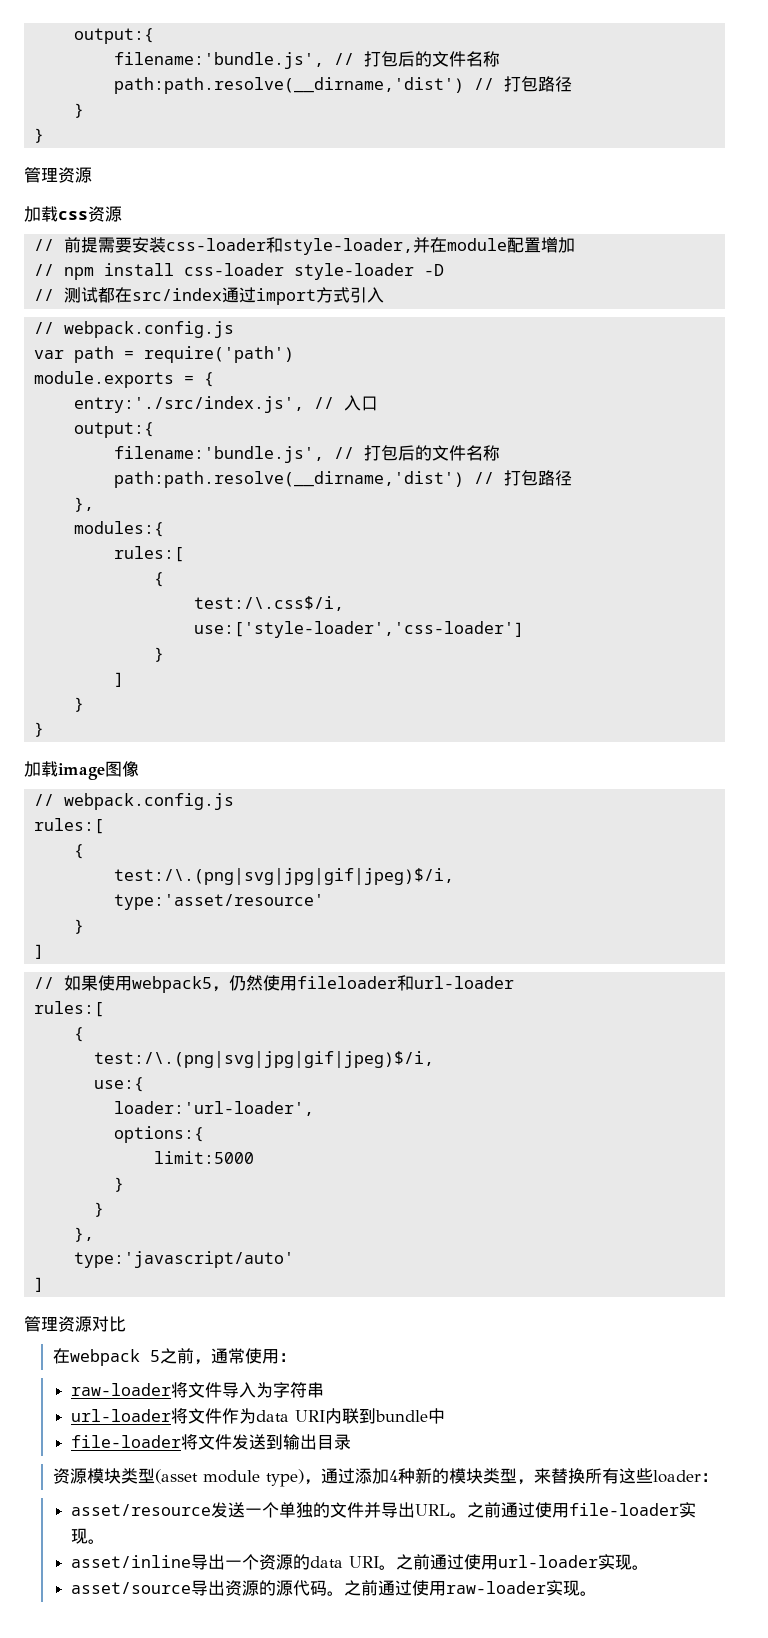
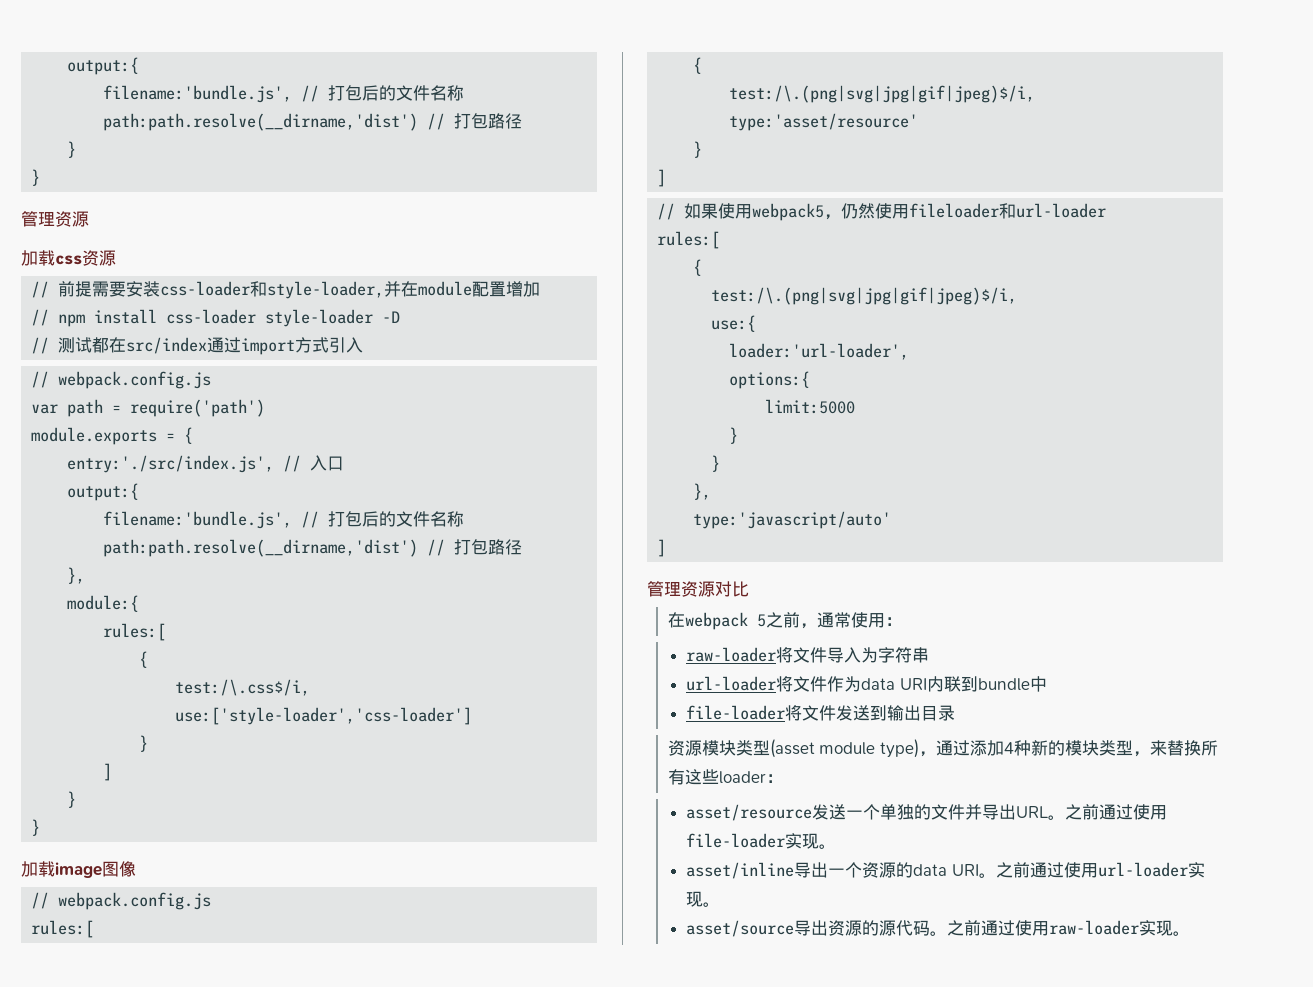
- modules:{
+ module:{

